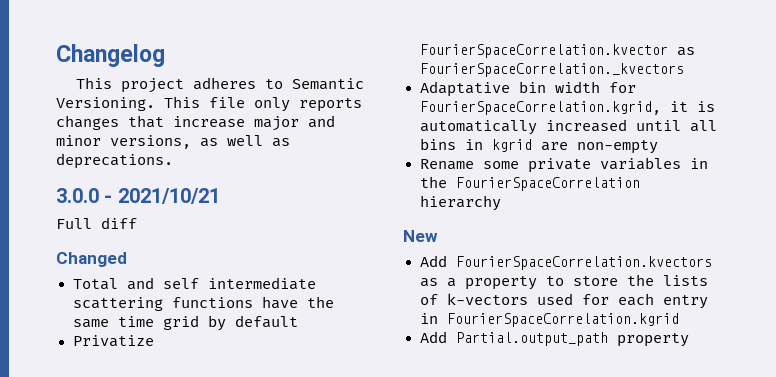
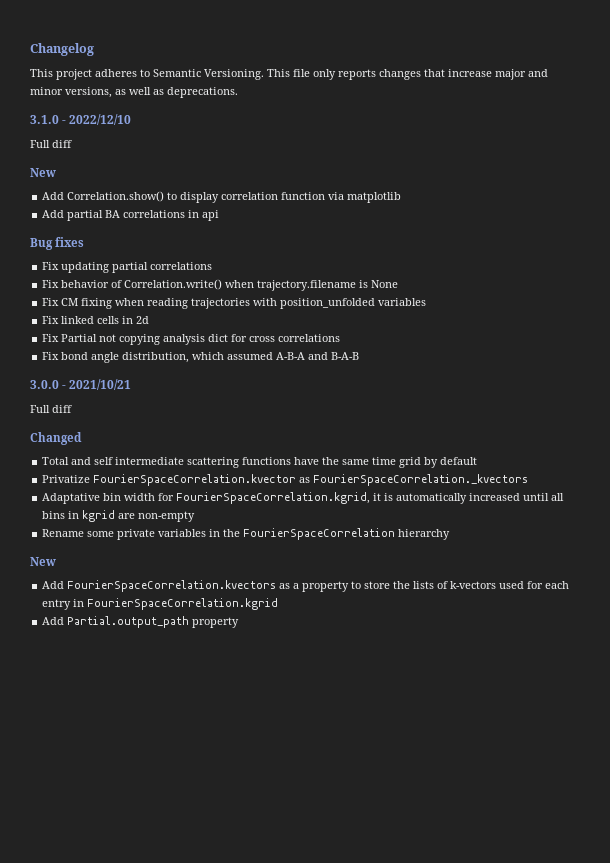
+ 3.1.0 - 2022/12/10
+ Full diff
+ New
+ Add Correlation.show() to display correlation function via matplotlib
+ Add partial BA correlations in api
+ Bug fixes
+ Fix updating partial correlations
+ Fix behavior of Correlation.write() when trajectory.filename is None
+ Fix CM fixing when reading trajectories with position_unfolded variables
+ Fix linked cells in 2d
+ Fix Partial not copying analysis dict for cross correlations
+ Fix bond angle distribution, which assumed A-B-A and B-A-B

